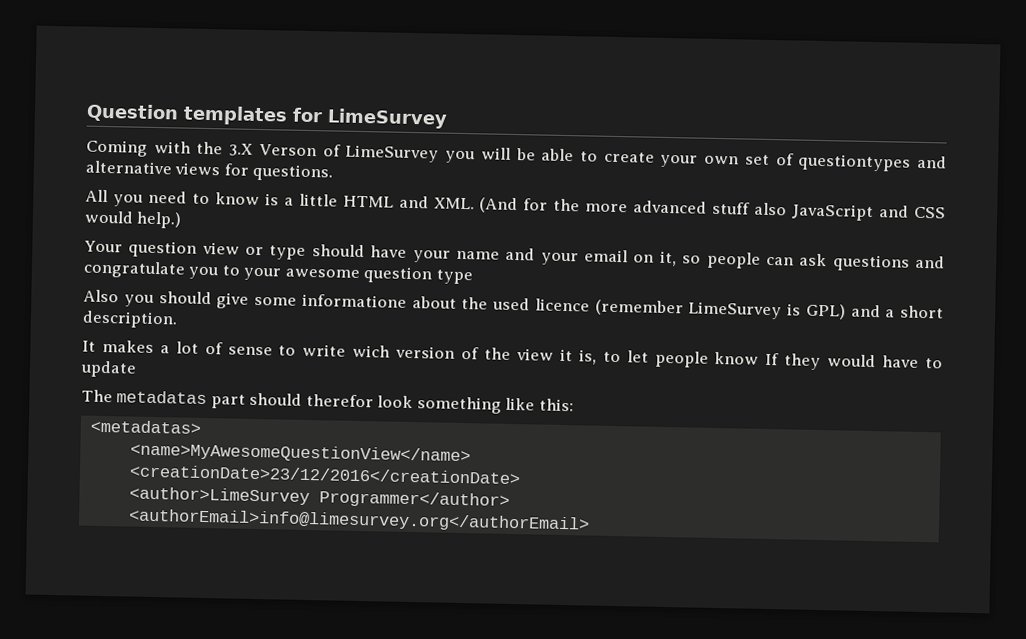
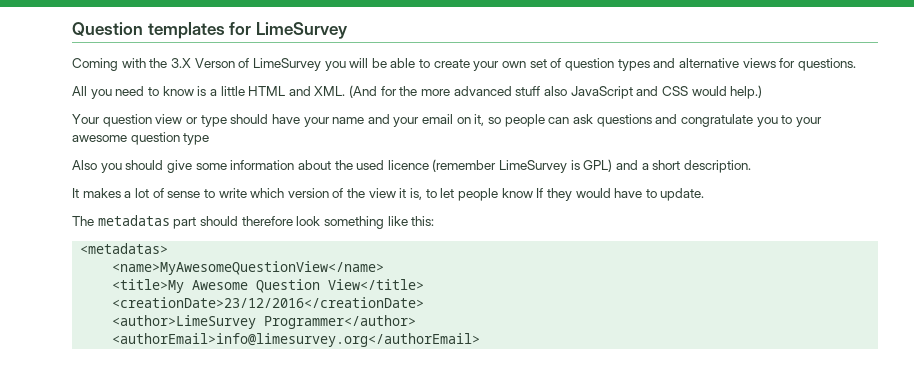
- Coming with the 3.X Verson of LimeSurvey you will be able to create your own set of questiontypes and alternative views for questions.
+ Coming with the 3.X Verson of LimeSurvey you will be able to create your own set of question types and alternative views for questions.
- Also you should give some informatione about the used licence (remember LimeSurvey is GPL) and a short description.
+ Also you should give some information about the used licence (remember LimeSurvey is GPL) and a short description.
- It makes a lot of sense to write wich version of the view it is, to let people know If they would have to update
+ It makes a lot of sense to write which version of the view it is, to let people know If they would have to update.
- The metadatas part should therefor look something like this:
+ The metadatas part should therefore look something like this:
+ <title>My Awesome Question View</title>

